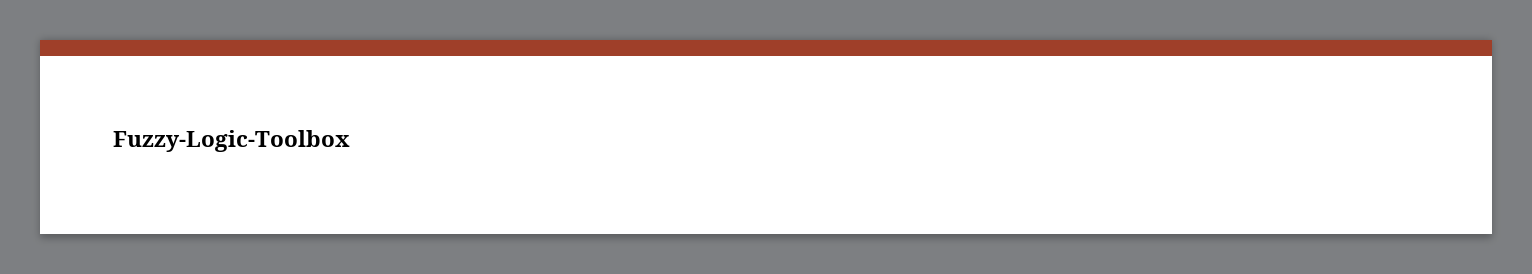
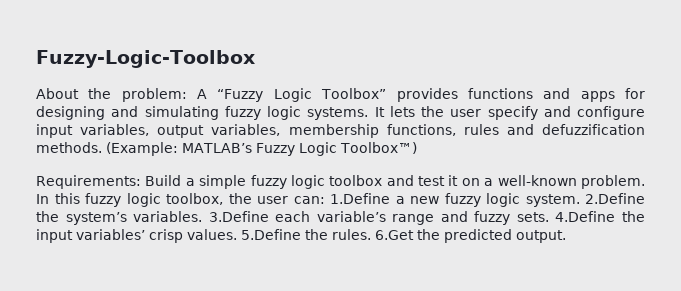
+ About the problem: A “Fuzzy Logic Toolbox” provides functions and apps for designing and simulating fuzzy logic systems. It lets the user specify and configure input variables, output variables, membership functions, rules and defuzzification methods. (Example: MATLAB’s Fuzzy Logic Toolbox™)
+ Requirements: Build a simple fuzzy logic toolbox and test it on a well-known problem. In this fuzzy logic toolbox, the user can: 1.Define a new fuzzy logic system. 2.Define the system’s variables. 3.Define each variable’s range and fuzzy sets. 4.Define the input variables’ crisp values. 5.Define the rules. 6.Get the predicted output.

